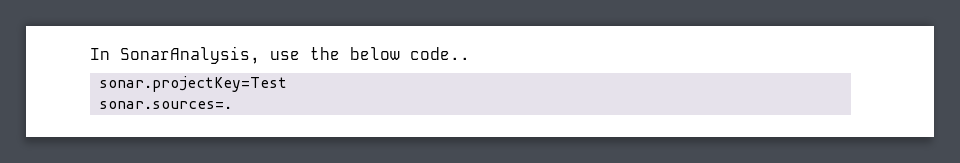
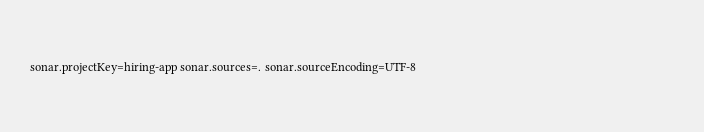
- In SonarAnalysis, use the below code..
- sonar.projectKey=Test
- sonar.sources=.
+ sonar.projectKey=hiring-app sonar.sources=. sonar.sourceEncoding=UTF-8

